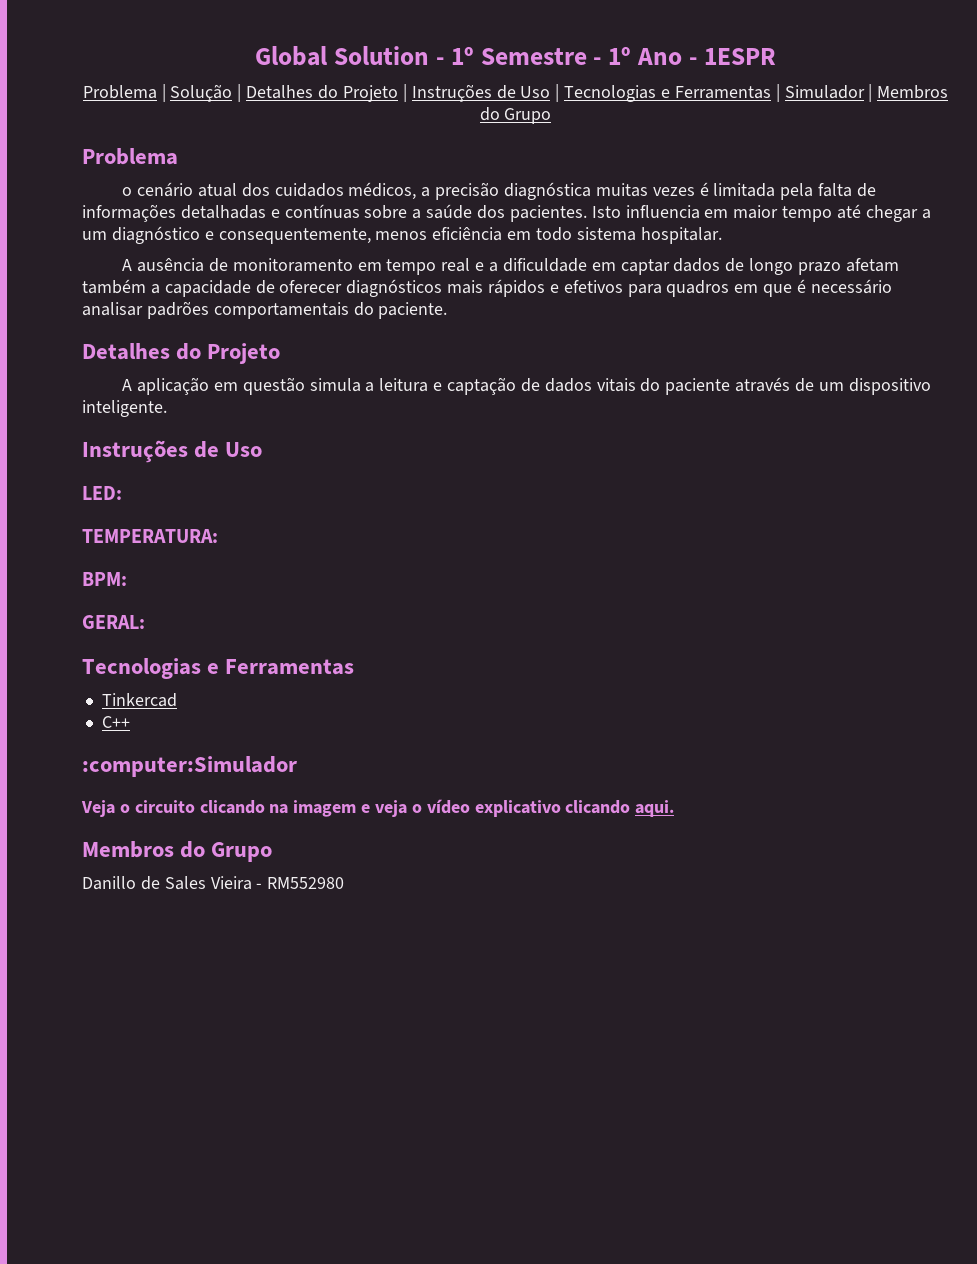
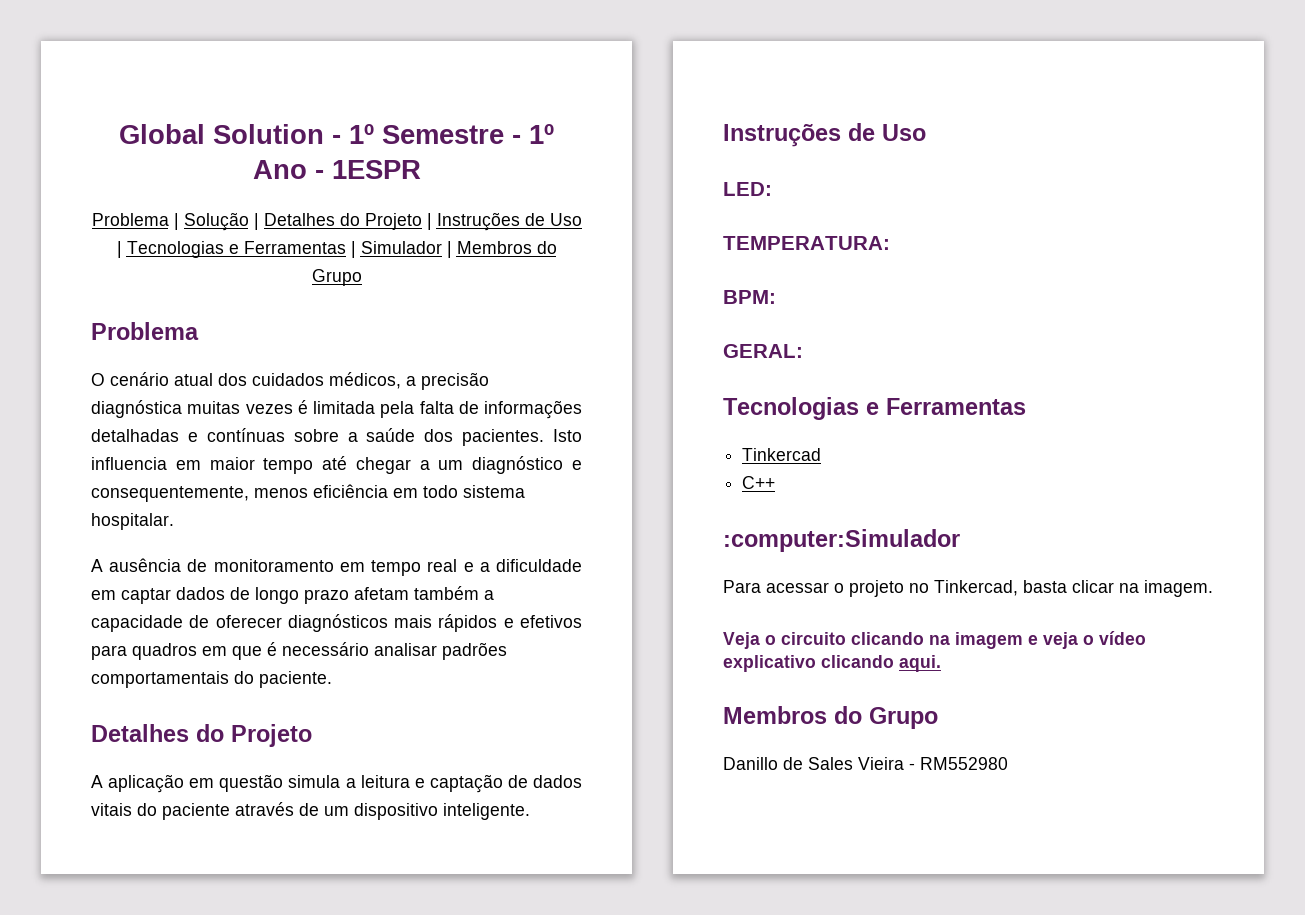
- o cenário atual dos cuidados médicos, a precisão diagnóstica muitas vezes é limitada pela falta de informações detalhadas e contínuas sobre a saúde dos pacientes.
+ O cenário atual dos cuidados médicos, a precisão diagnóstica muitas vezes é limitada pela falta de informações detalhadas e contínuas sobre a saúde dos pacientes.
+ Para acessar o projeto no Tinkercad, basta clicar na imagem.

